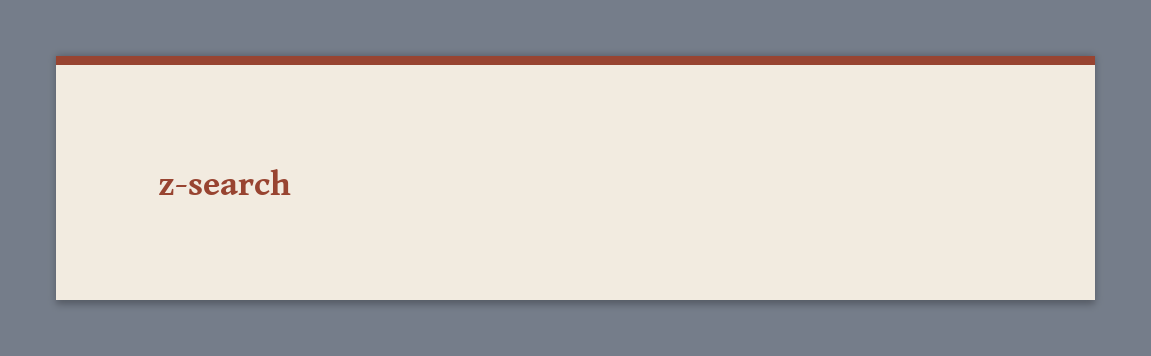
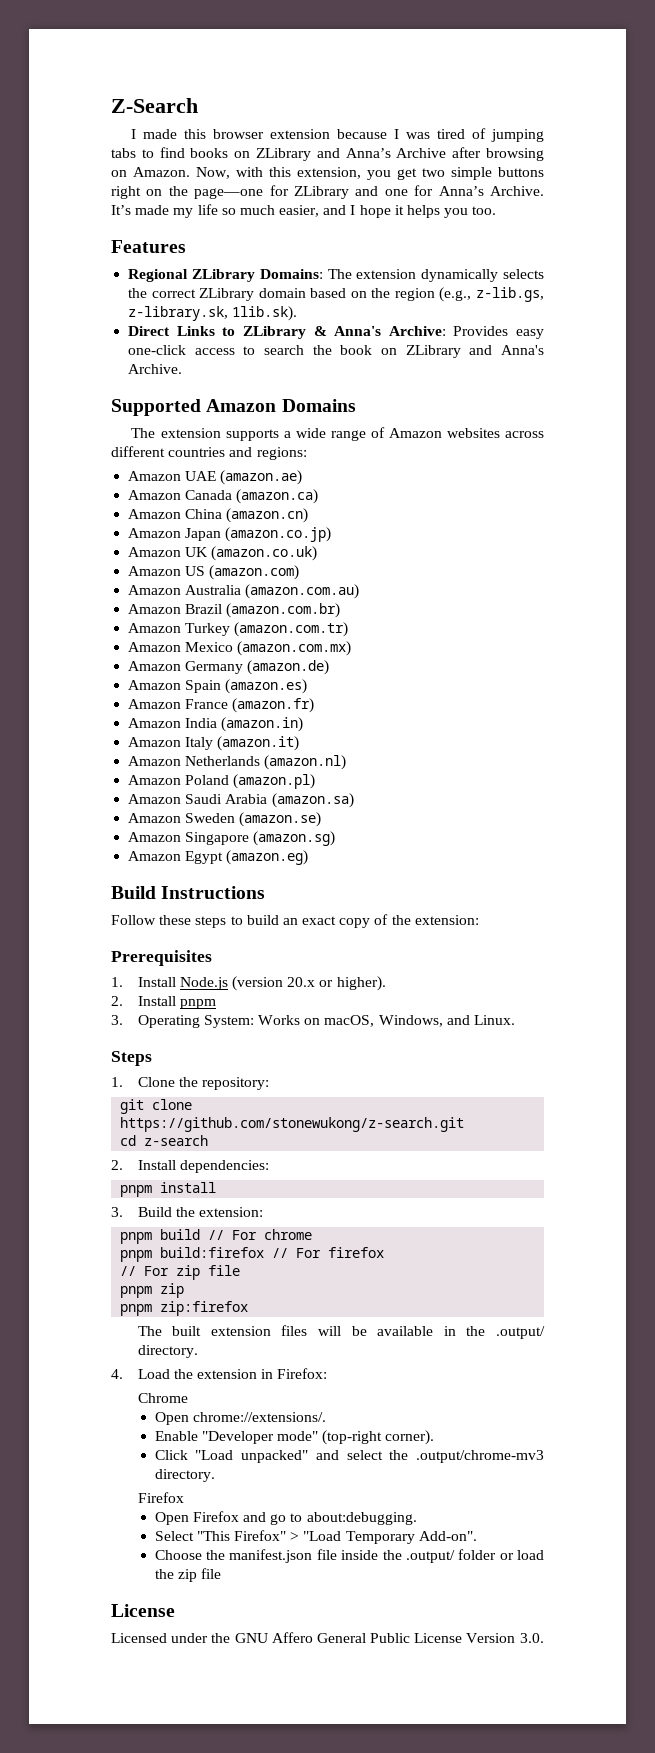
- z-search
+ Z-Search
+ I made this browser extension because I was tired of jumping tabs to find books on ZLibrary and Anna’s Archive after browsing on Amazon. Now, with this extension, you get two simple buttons right on the page—one for ZLibrary and one for Anna’s Archive. It’s made my life so much easier, and I hope it helps you too.
+ Features
+ Regional ZLibrary Domains: The extension dynamically selects the correct ZLibrary domain based on the region (e.g., z-lib.gs, z-library.sk, 1lib.sk).
+ Direct Links to ZLibrary & Anna's Archive: Provides easy one-click access to search the book on ZLibrary and Anna's Archive.
+ Supported Amazon Domains
+ The extension supports a wide range of Amazon websites across different countries and regions:
+ Amazon UAE (amazon.ae)
+ Amazon Canada (amazon.ca)
+ Amazon China (amazon.cn)
+ Amazon Japan (amazon.co.jp)
+ Amazon UK (amazon.co.uk)
+ Amazon US (amazon.com)
+ Amazon Australia (amazon.com.au)
+ Amazon Brazil (amazon.com.br)
+ Amazon Turkey (amazon.com.tr)
+ Amazon Mexico (amazon.com.mx)
+ Amazon Germany (amazon.de)
+ Amazon Spain (amazon.es)
+ Amazon France (amazon.fr)
+ Amazon India (amazon.in)
+ Amazon Italy (amazon.it)
+ Amazon Netherlands (amazon.nl)
+ Amazon Poland (amazon.pl)
+ Amazon Saudi Arabia (amazon.sa)
+ Amazon Sweden (amazon.se)
+ Amazon Singapore (amazon.sg)
+ Amazon Egypt (amazon.eg)
+ Build Instructions
+ Follow these steps to build an exact copy of the extension:
+ Prerequisites
+ 1. Install Node.js (version 20.x or higher).
+ 2. Install pnpm
+ 3. Operating System: Works on macOS, Windows, and Linux.
+ Steps
+ 1. Clone the repository:
+ git clone https://github.com/stonewukong/z-search.git
+ cd z-search
+ 2. Install dependencies:
+ pnpm install
+ 3. Build the extension:
+ pnpm build // For chrome
+ pnpm build:firefox // For firefox
+ // For zip file
+ pnpm zip
+ pnpm zip:firefox
+ The built extension files will be available in the .output/ directory.
+ 4. Load the extension in Firefox:
+ Chrome
+ Open chrome://extensions/.
+ Enable "Developer mode" (top-right corner).
+ Click "Load unpacked" and select the .output/chrome-mv3 directory.
+ Firefox
+ Open Firefox and go to about:debugging.
+ Select "This Firefox" > "Load Temporary Add-on".
+ Choose the manifest.json file inside the .output/ folder or load the zip file
+ License
+ Licensed under the GNU Affero General Public License Version 3.0.

